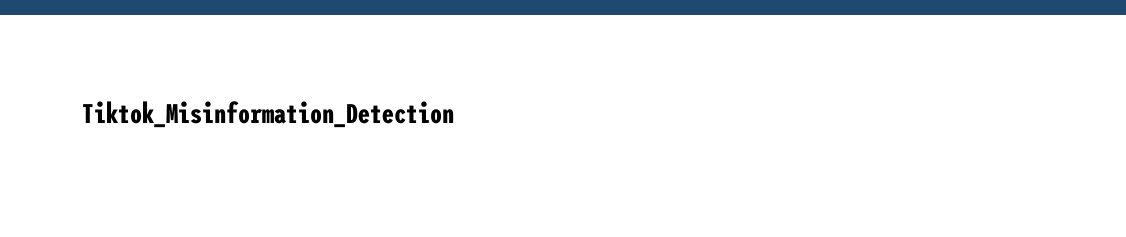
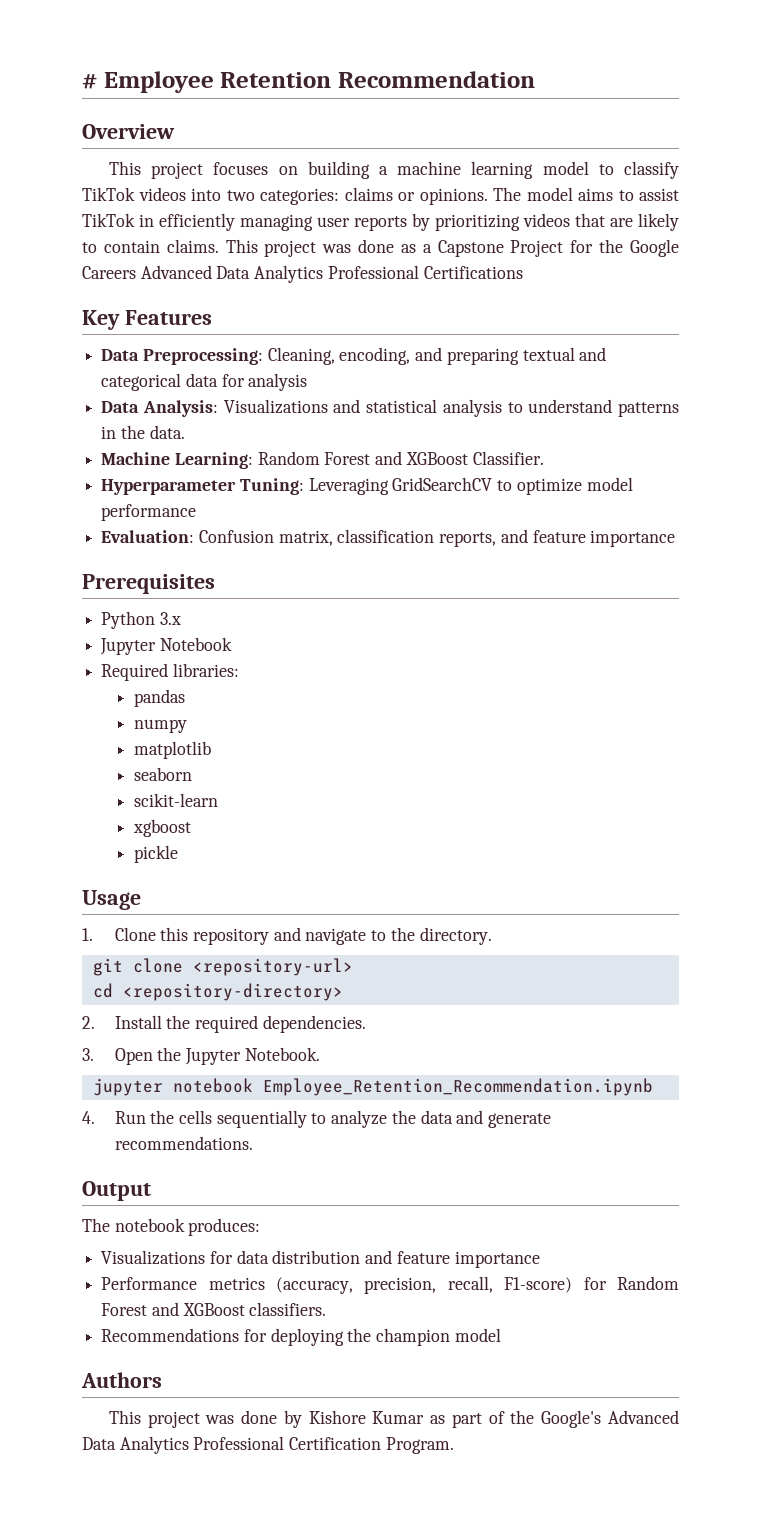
- Tiktok_Misinformation_Detection
+ # Employee Retention Recommendation
+ Overview
+ This project focuses on building a machine learning model to classify TikTok videos into two categories: claims or opinions. The model aims to assist TikTok in efficiently managing user reports by prioritizing videos that are likely to contain claims. This project was done as a Capstone Project for the Google Careers Advanced Data Analytics Professional Certifications
+ Key Features
+ Data Preprocessing: Cleaning, encoding, and preparing textual and categorical data for analysis
+ Data Analysis: Visualizations and statistical analysis to understand patterns in the data.
+ Machine Learning: Random Forest and XGBoost Classifier.
+ Hyperparameter Tuning: Leveraging GridSearchCV to optimize model performance
+ Evaluation: Confusion matrix, classification reports, and feature importance
+ Prerequisites
+ Python 3.x
+ Jupyter Notebook
+ Required libraries:
+ pandas
+ numpy
+ matplotlib
+ seaborn
+ scikit-learn
+ xgboost
+ pickle
+ Usage
+ 1. Clone this repository and navigate to the directory.
+ git clone <repository-url>
+ cd <repository-directory>
+ 2. Install the required dependencies.
+ 3. Open the Jupyter Notebook.
+ jupyter notebook Employee_Retention_Recommendation.ipynb
+ 4. Run the cells sequentially to analyze the data and generate recommendations.
+ Output
+ The notebook produces:
+ Visualizations for data distribution and feature importance
+ Performance metrics (accuracy, precision, recall, F1-score) for Random Forest and XGBoost classifiers.
+ Recommendations for deploying the champion model
+ Authors
+ This project was done by Kishore Kumar as part of the Google's Advanced Data Analytics Professional Certification Program.

